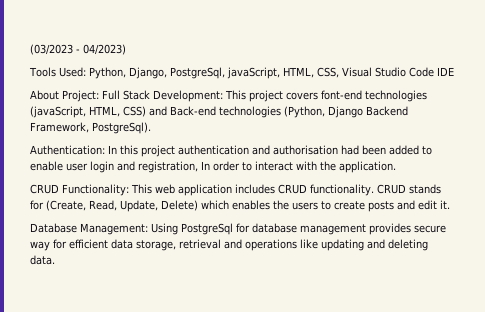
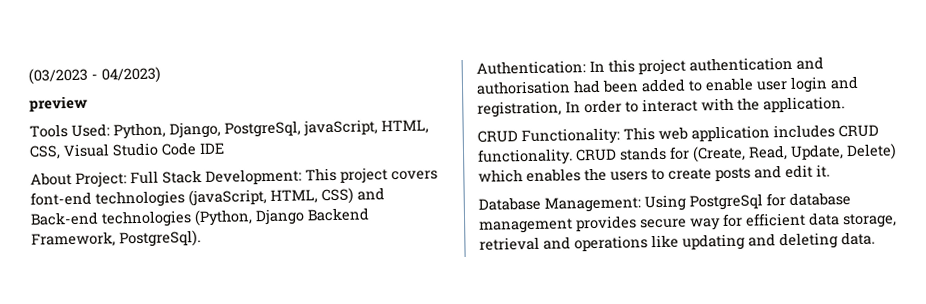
+ preview

